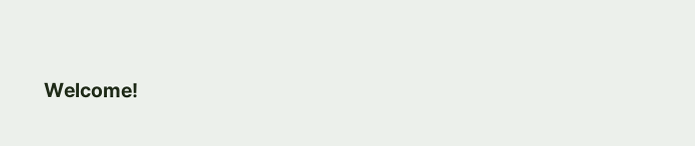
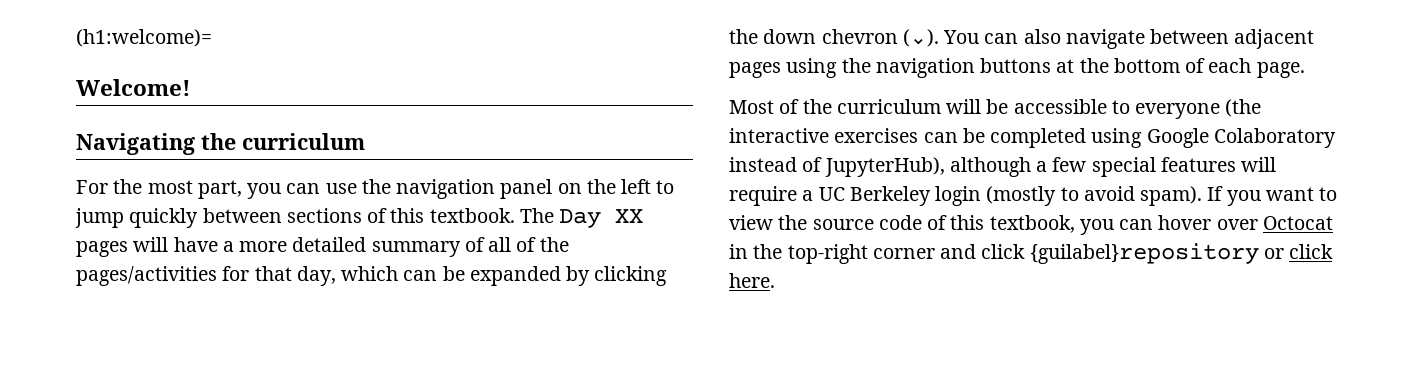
+ (h1:welcome)=
+ Navigating the curriculum
+ For the most part, you can use the navigation panel on the left to jump quickly between sections of this textbook. The Day XX pages will have a more detailed summary of all of the pages/activities for that day, which can be expanded by clicking the down chevron (⌄). You can also navigate between adjacent pages using the navigation buttons at the bottom of each page.
+ Most of the curriculum will be accessible to everyone (the interactive exercises can be completed using Google Colaboratory instead of JupyterHub), although a few special features will require a UC Berkeley login (mostly to avoid spam). If you want to view the source code of this textbook, you can hover over Octocat in the top-right corner and click {guilabel}repository or click here.

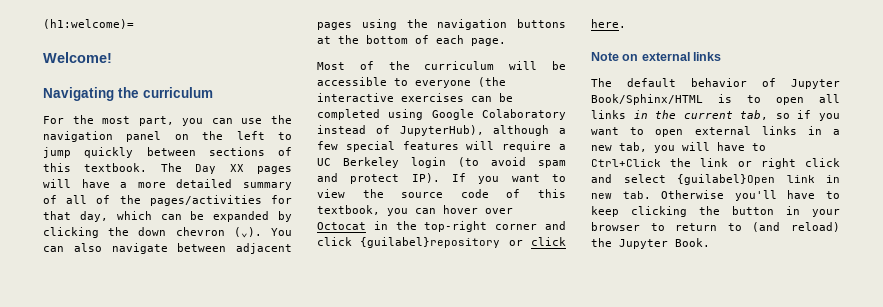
- Most of the curriculum will be accessible to everyone (the interactive exercises can be completed using Google Colaboratory instead of JupyterHub), although a few special features will require a UC Berkeley login (mostly to avoid spam). If you want to view the source code of this textbook, you can hover over Octocat in the top-right corner and click {guilabel}repository or click here.
+ Most of the curriculum will be accessible to everyone (the interactive exercises can be completed using Google Colaboratory instead of JupyterHub), although a few special features will require a UC Berkeley login (to avoid spam and protect IP). If you want to view the source code of this textbook, you can hover over Octocat in the top-right corner and click {guilabel}repository or click here.
+ Note on external links
+ The default behavior of Jupyter Book/Sphinx/HTML is to open all links in the current tab, so if you want to open external links in a new tab, you will have to Ctrl+Click the link or right click and select {guilabel}Open link in new tab. Otherwise you'll have to keep clicking the button in your browser to return to (and reload) the Jupyter Book.

